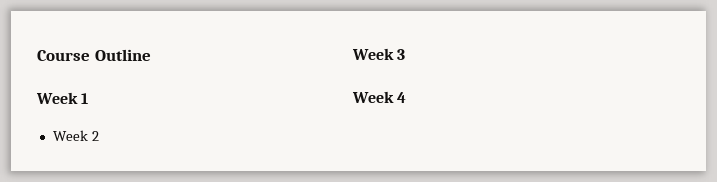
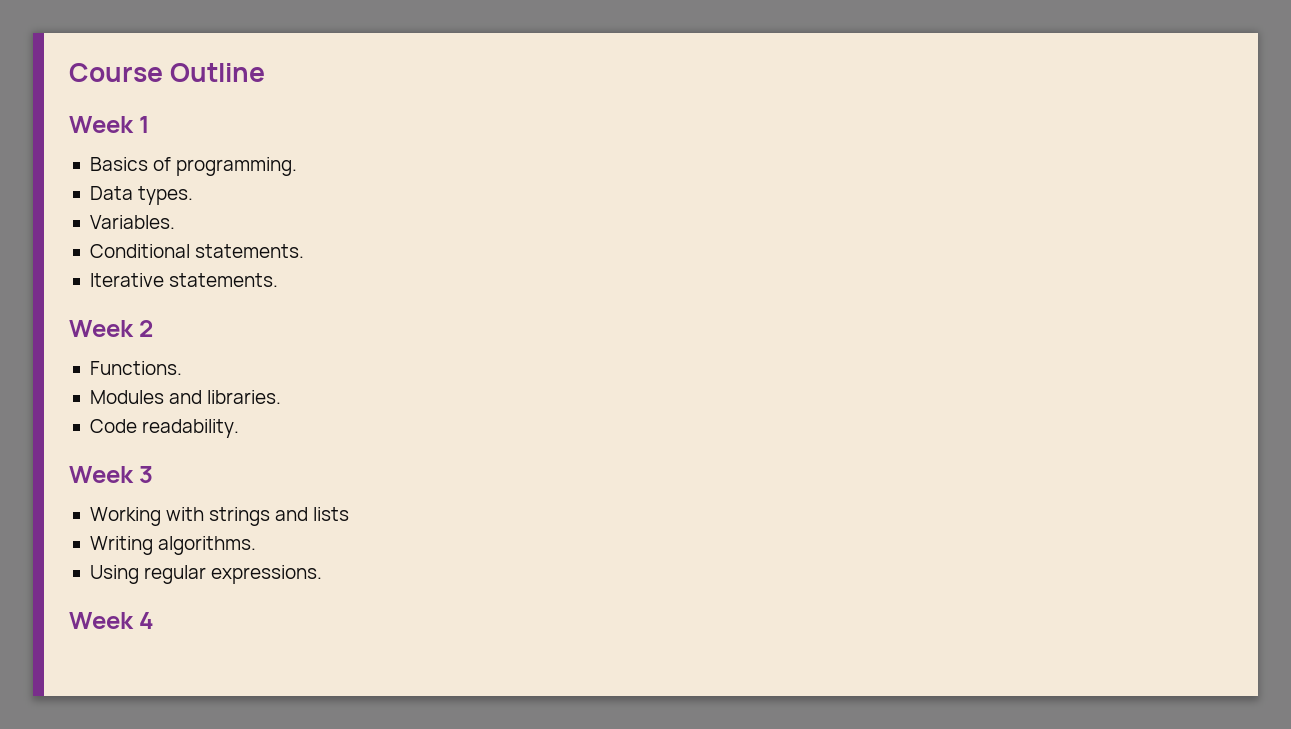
+ Basics of programming.
+ Data types.
+ Variables.
+ Conditional statements.
+ Iterative statements.
  Week 2
+ Functions.
+ Modules and libraries.
+ Code readability.
  Week 3
+ Working with strings and lists
+ Writing algorithms.
+ Using regular expressions.

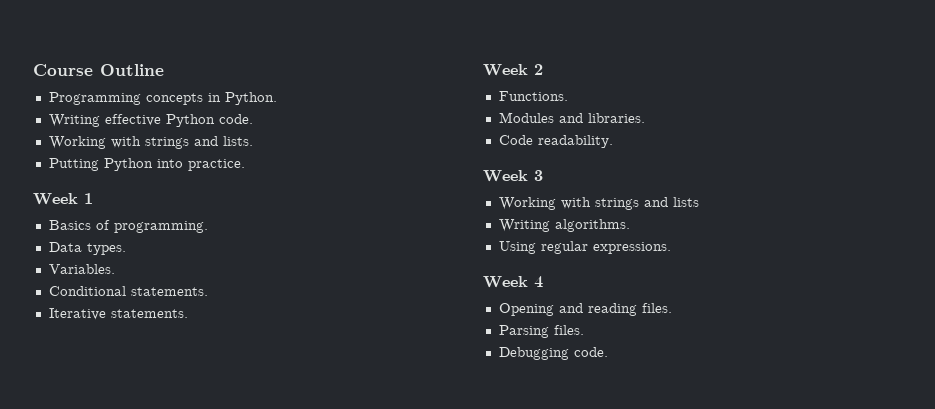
+ Programming concepts in Python.
+ Writing effective Python code.
+ Working with strings and lists.
+ Putting Python into practice.
+ Opening and reading files.
+ Parsing files.
+ Debugging code.

